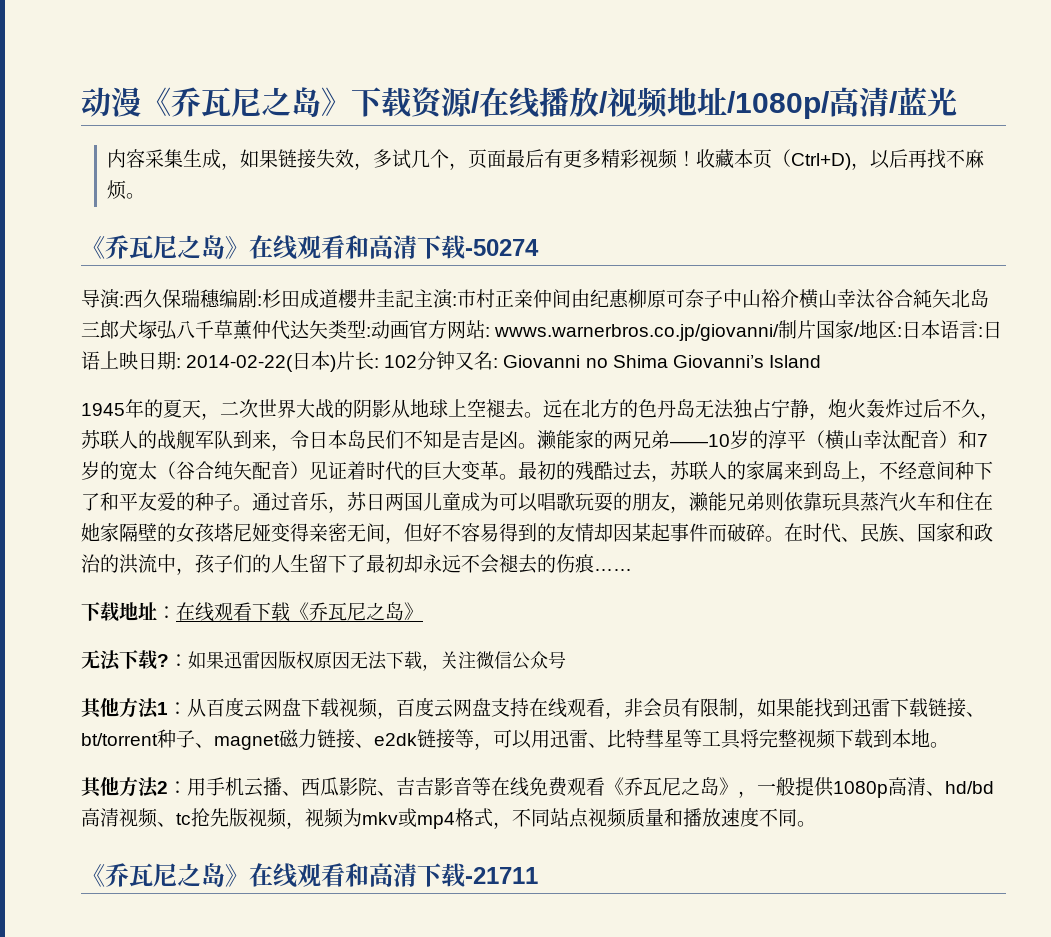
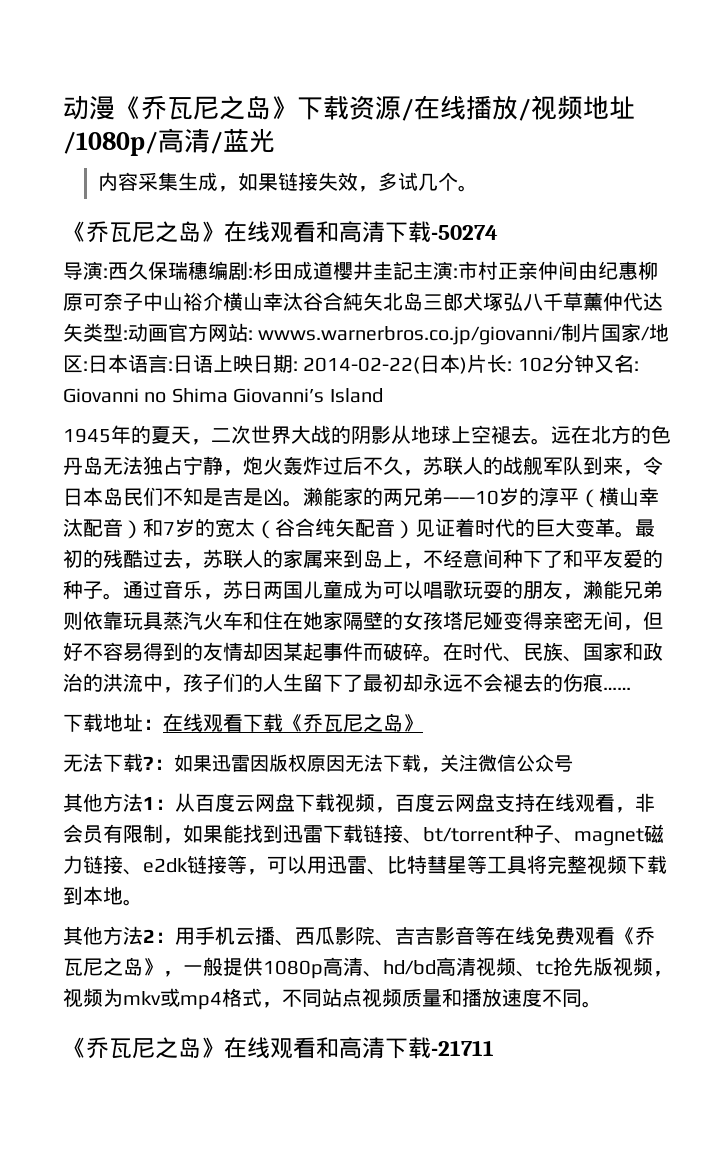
- 内容采集生成，如果链接失效，多试几个，页面最后有更多精彩视频！收藏本页（Ctrl+D)，以后再找不麻烦。
+ 内容采集生成，如果链接失效，多试几个。

